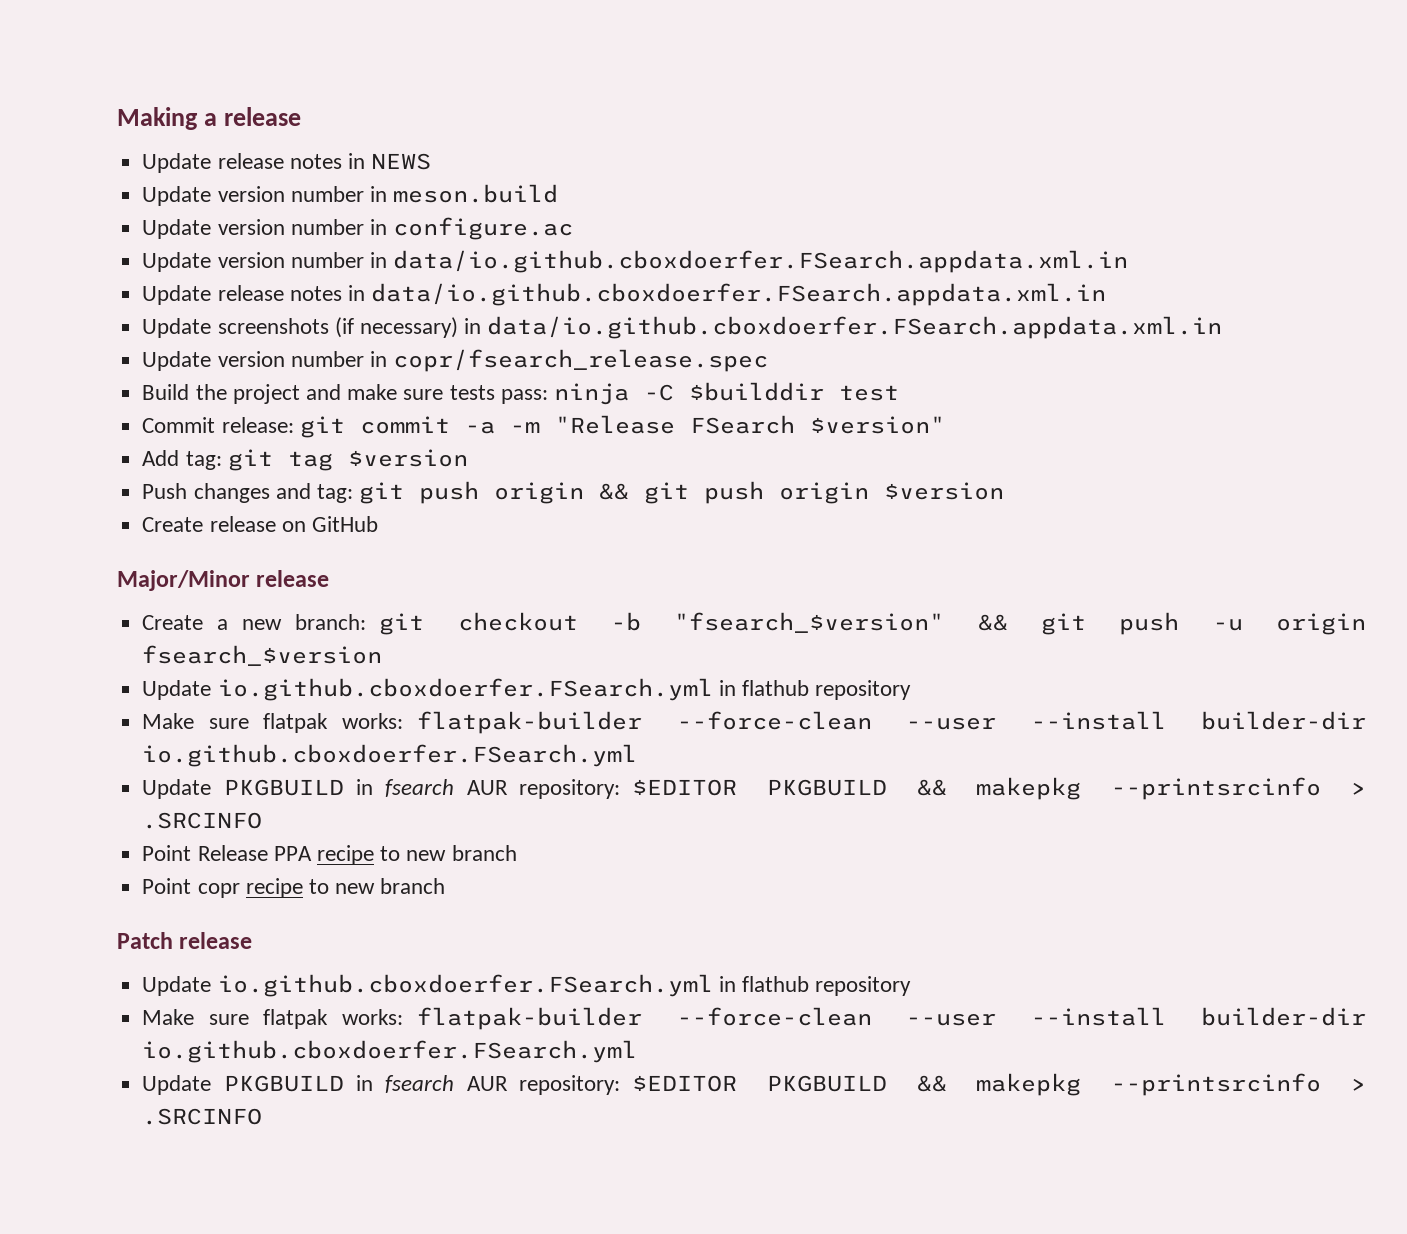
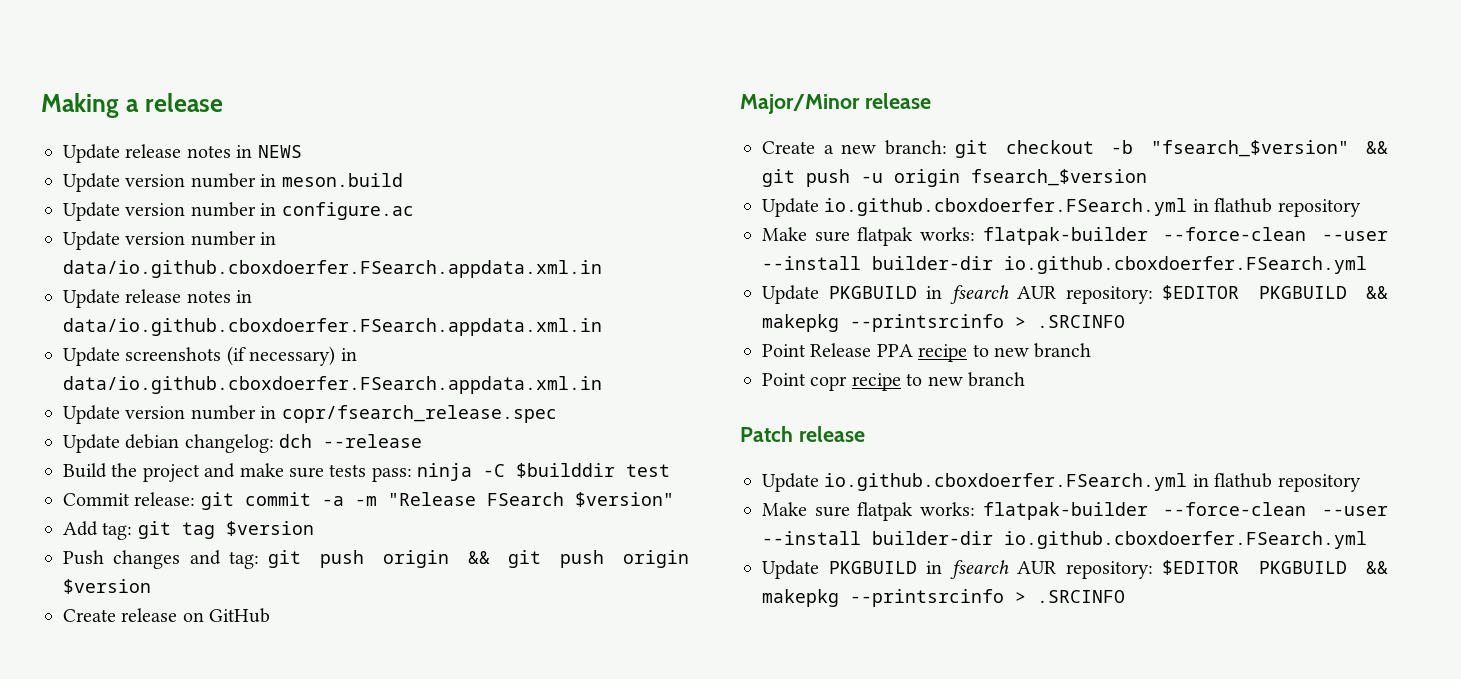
+ Update debian changelog: dch --release

